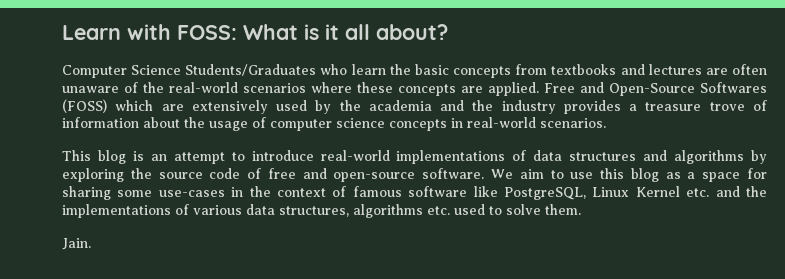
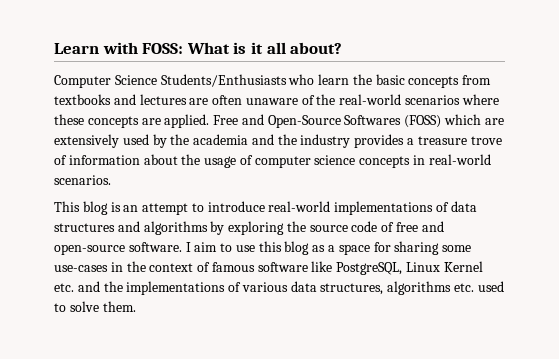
- Computer Science Students/Graduates who learn the basic concepts from textbooks and lectures are often unaware of the real-world scenarios where these concepts are applied.
+ Computer Science Students/Enthusiasts who learn the basic concepts from textbooks and lectures are often unaware of the real-world scenarios where these concepts are applied.
- We aim to use this blog as a space for sharing some use-cases in the context of famous software like PostgreSQL, Linux Kernel etc. and the implementations of various data structures, algorithms etc. used to solve them.
+ I aim to use this blog as a space for sharing some use-cases in the context of famous software like PostgreSQL, Linux Kernel etc. and the implementations of various data structures, algorithms etc. used to solve them.
- Jain.

